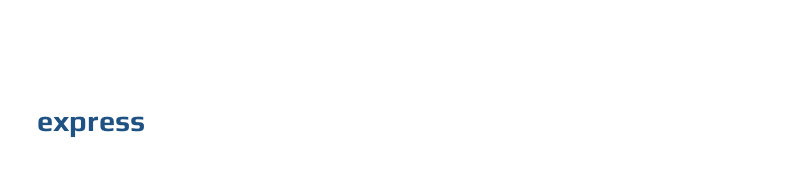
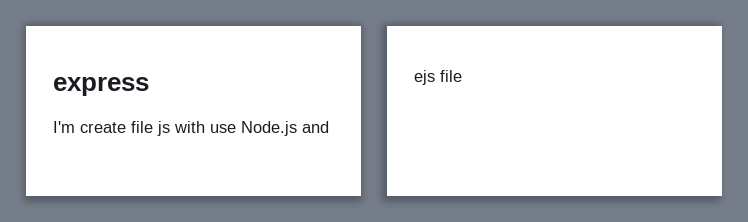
+ I'm create file js with use Node.js and ejs file

